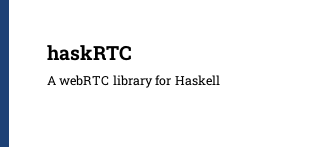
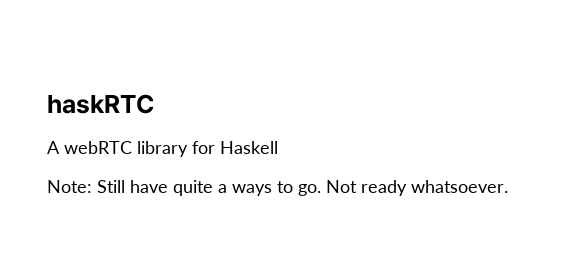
+ Note: Still have quite a ways to go. Not ready whatsoever.

